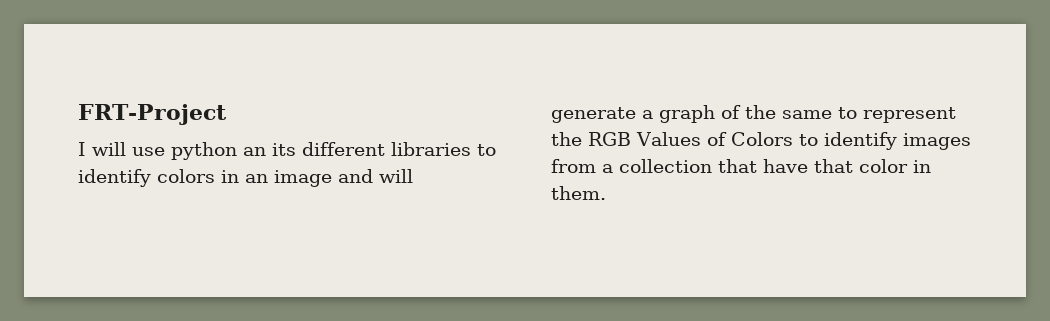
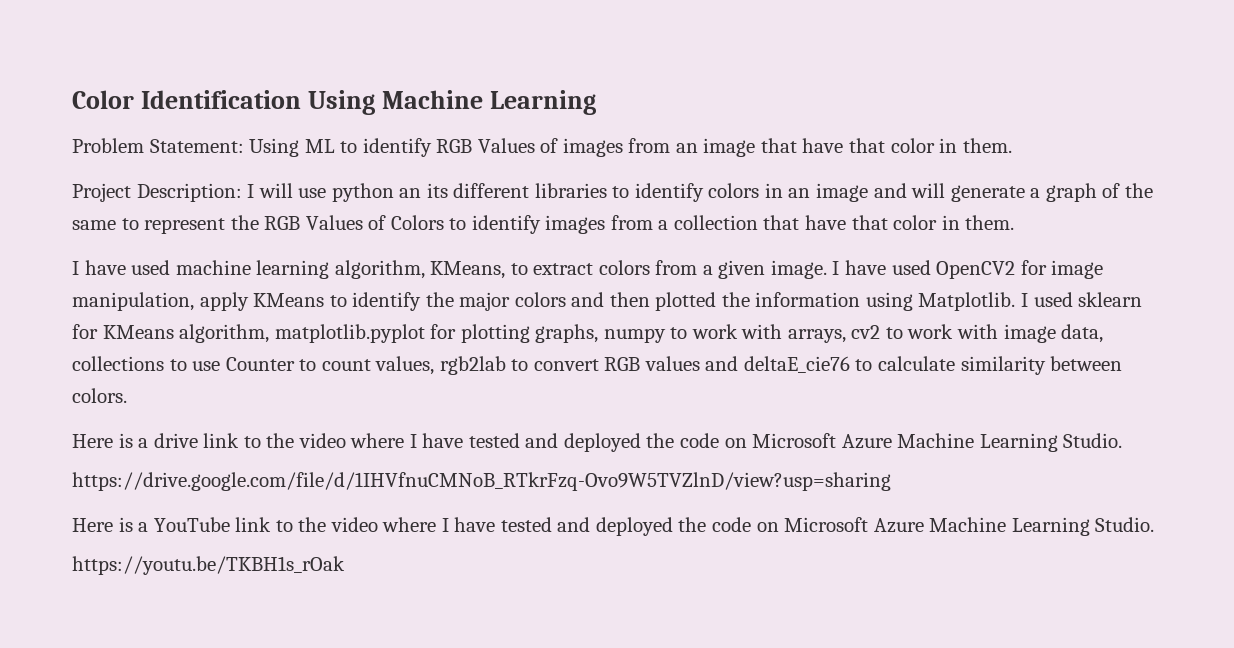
- FRT-Project
- I will use python an its different libraries to identify colors in an image and will generate a graph of the same to represent the RGB Values of Colors to identify images from a collection that have that color in them.
+ Color Identification Using Machine Learning
+ Problem Statement: Using ML to identify RGB Values of images from an image that have that color in them.
+ Project Description: I will use python an its different libraries to identify colors in an image and will generate a graph of the same to represent the RGB Values of Colors to identify images from a collection that have that color in them.
+ I have used machine learning algorithm, KMeans, to extract colors from a given image. I have used OpenCV2 for image manipulation, apply KMeans to identify the major colors and then plotted the information using Matplotlib. I used sklearn for KMeans algorithm, matplotlib.pyplot for plotting graphs, numpy to work with arrays, cv2 to work with image data, collections to use Counter to count values, rgb2lab to convert RGB values and deltaE_cie76 to calculate similarity between colors.
+ Here is a drive link to the video where I have tested and deployed the code on Microsoft Azure Machine Learning Studio.
+ https://drive.google.com/file/d/1IHVfnuCMNoB_RTkrFzq-Ovo9W5TVZlnD/view?usp=sharing
+ Here is a YouTube link to the video where I have tested and deployed the code on Microsoft Azure Machine Learning Studio.
+ https://youtu.be/TKBH1s_rOak

